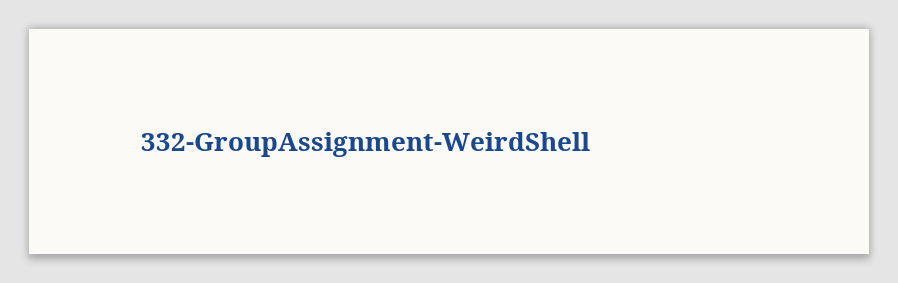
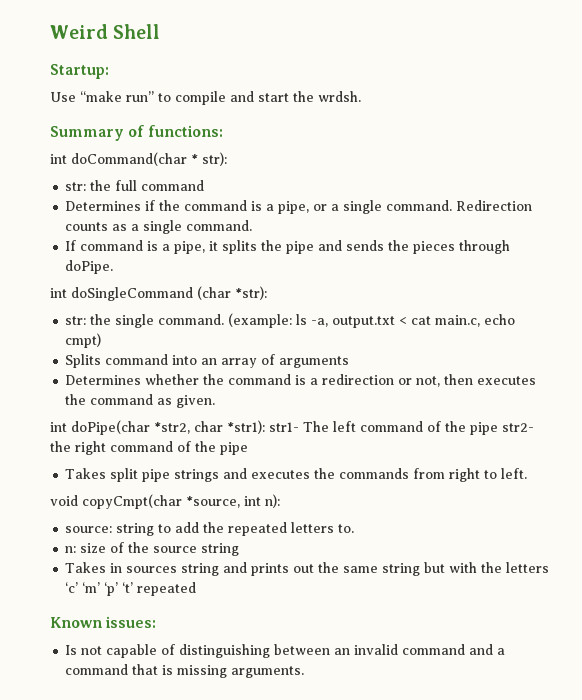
- 332-GroupAssignment-WeirdShell
+ Weird Shell
+ Startup:
+ Use “make run” to compile and start the wrdsh.
+ Summary of functions:
+ int doCommand(char * str):
+ str: the full command
+ Determines if the command is a pipe, or a single command. Redirection counts as a single command.
+ If command is a pipe, it splits the pipe and sends the pieces through doPipe.
+ int doSingleCommand (char *str):
+ str: the single command. (example: ls -a, output.txt < cat main.c, echo cmpt)
+ Splits command into an array of arguments
+ Determines whether the command is a redirection or not, then executes the command as given.
+ int doPipe(char *str2, char *str1): str1- The left command of the pipe str2- the right command of the pipe
+ Takes split pipe strings and executes the commands from right to left.
+ void copyCmpt(char *source, int n):
+ source: string to add the repeated letters to.
+ n: size of the source string
+ Takes in sources string and prints out the same string but with the letters ‘c’ ‘m’ ‘p’ ‘t’ repeated
+ Known issues:
+ Is not capable of distinguishing between an invalid command and a command that is missing arguments.

